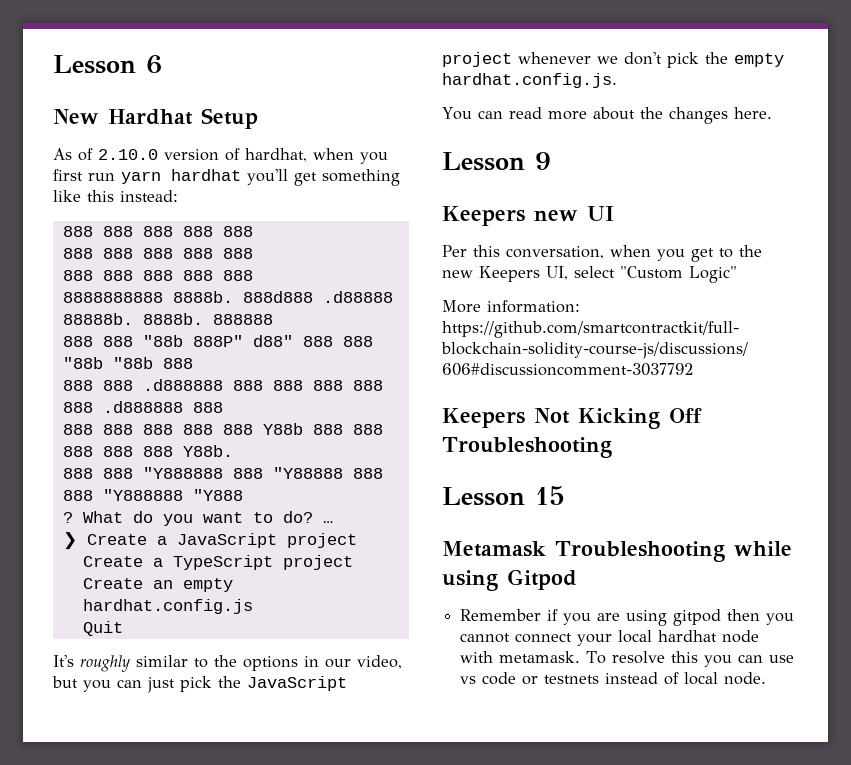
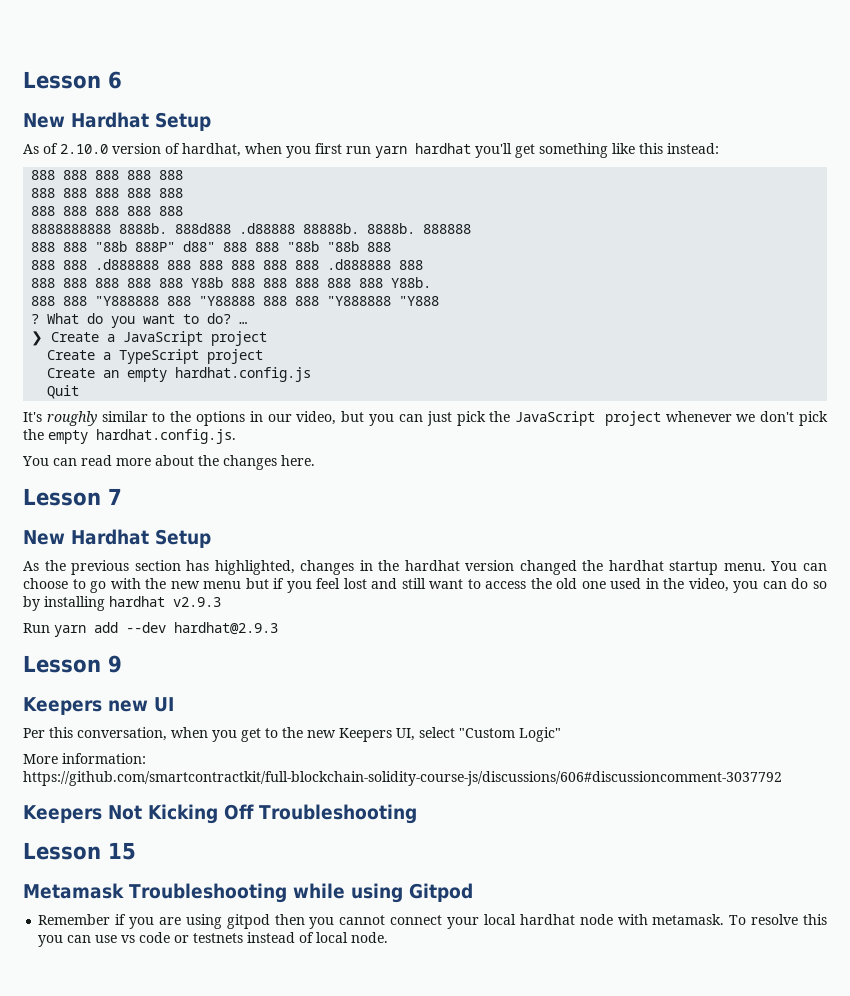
+ Lesson 7
+ New Hardhat Setup
+ As the previous section has highlighted, changes in the hardhat version changed the hardhat startup menu. You can choose to go with the new menu but if you feel lost and still want to access the old one used in the video, you can do so by installing hardhat v2.9.3
+ Run yarn add --dev hardhat@2.9.3

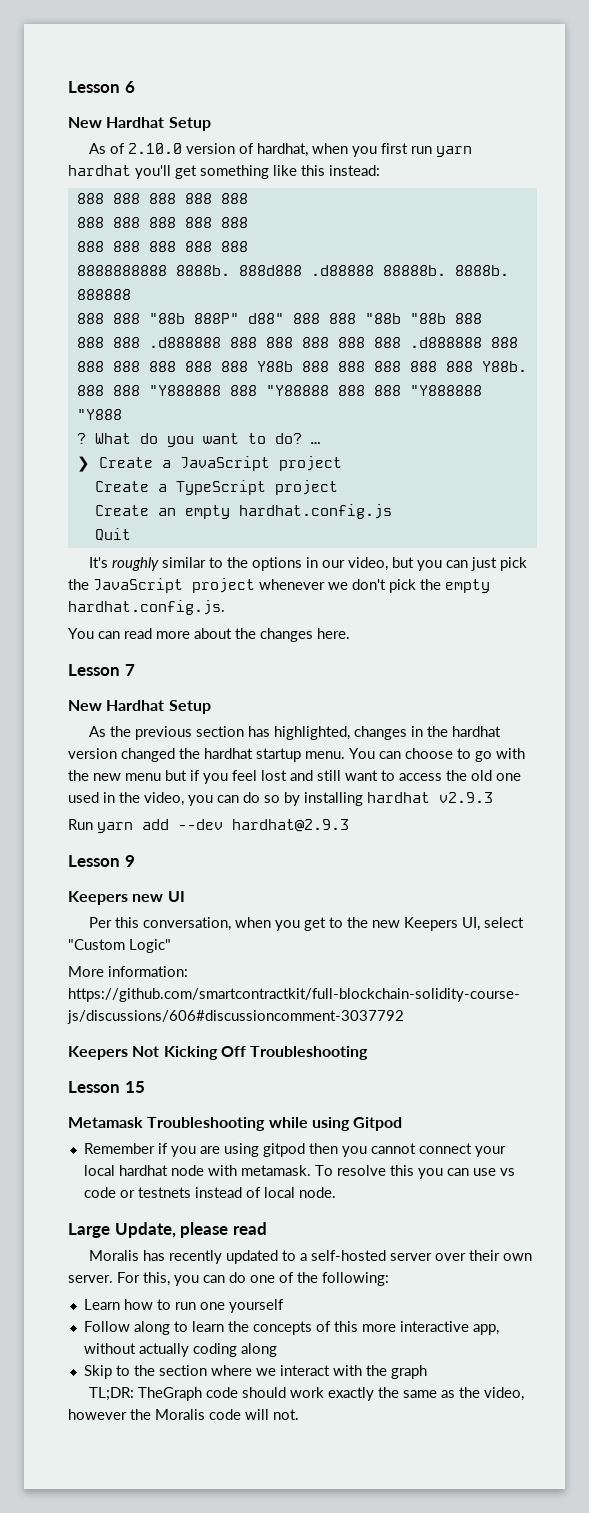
+ Large Update, please read
+ Moralis has recently updated to a self-hosted server over their own server. For this, you can do one of the following:
+ Learn how to run one yourself
+ Follow along to learn the concepts of this more interactive app, without actually coding along
+ Skip to the section where we interact with the graph
+ TL;DR: TheGraph code should work exactly the same as the video, however the Moralis code will not.

